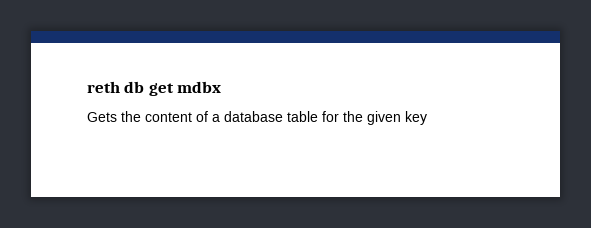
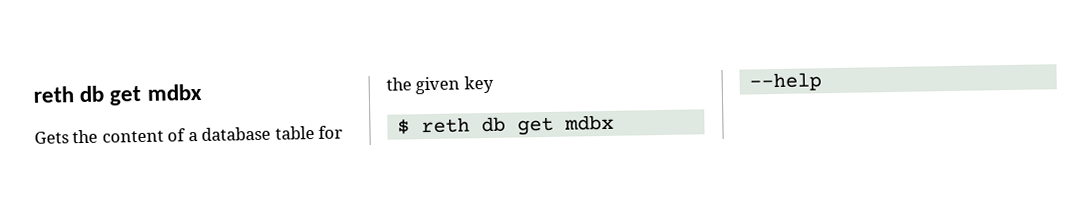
+ $ reth db get mdbx --help

